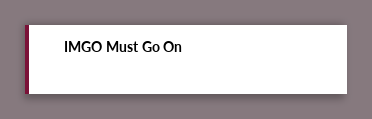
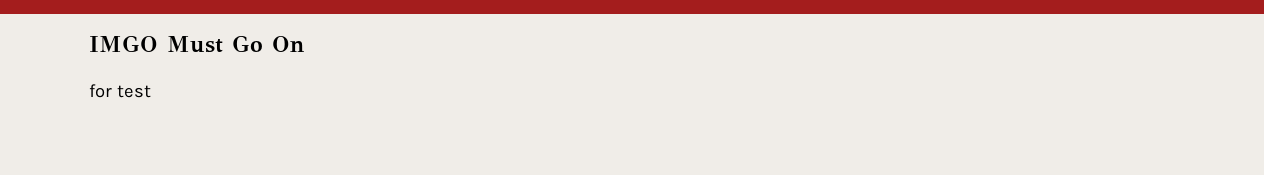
+ for test

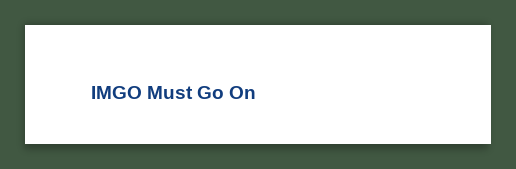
- for test

